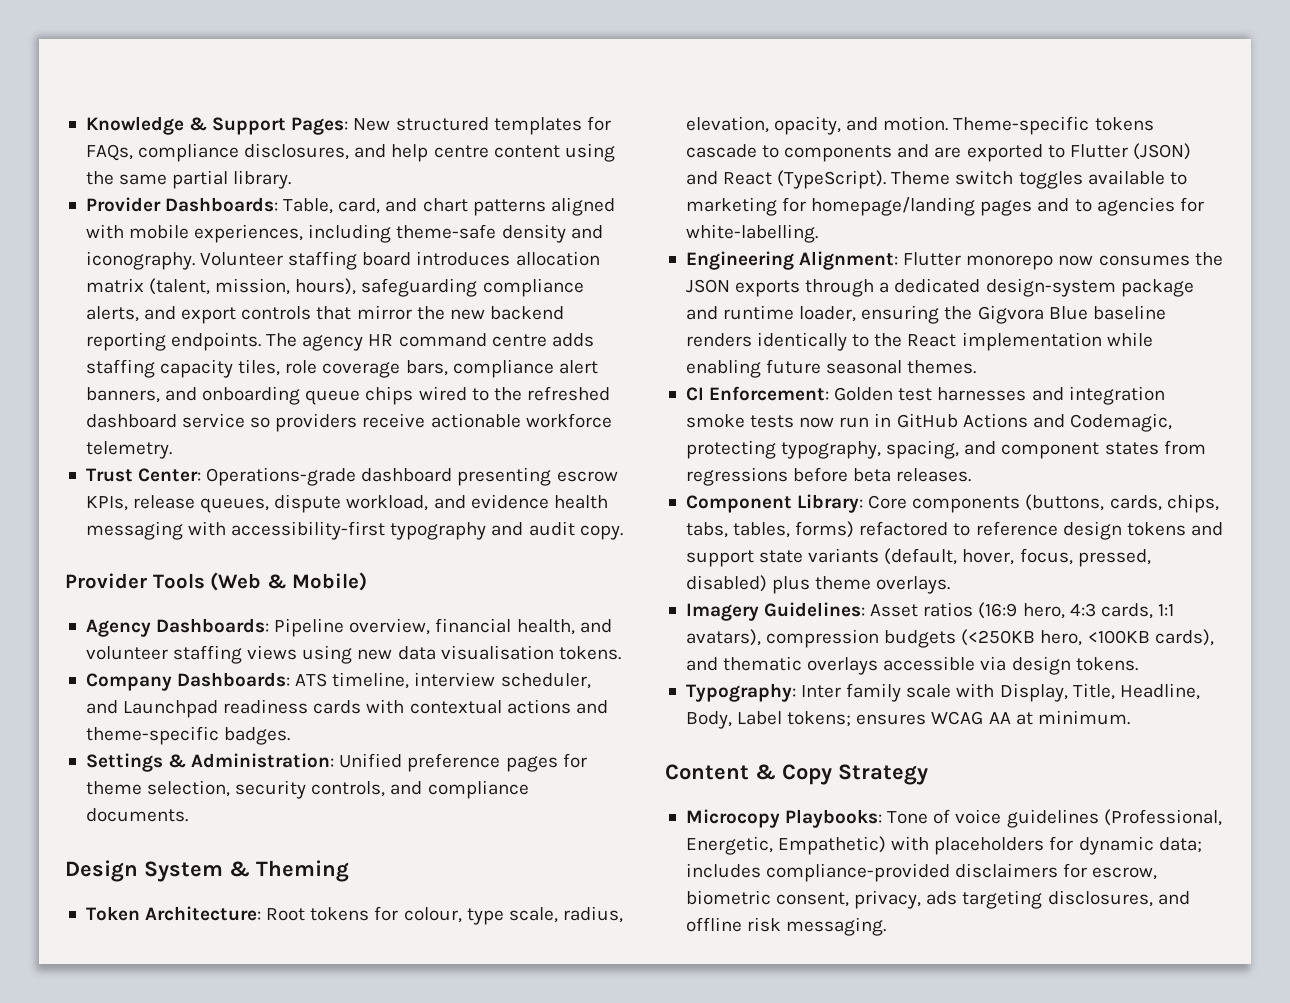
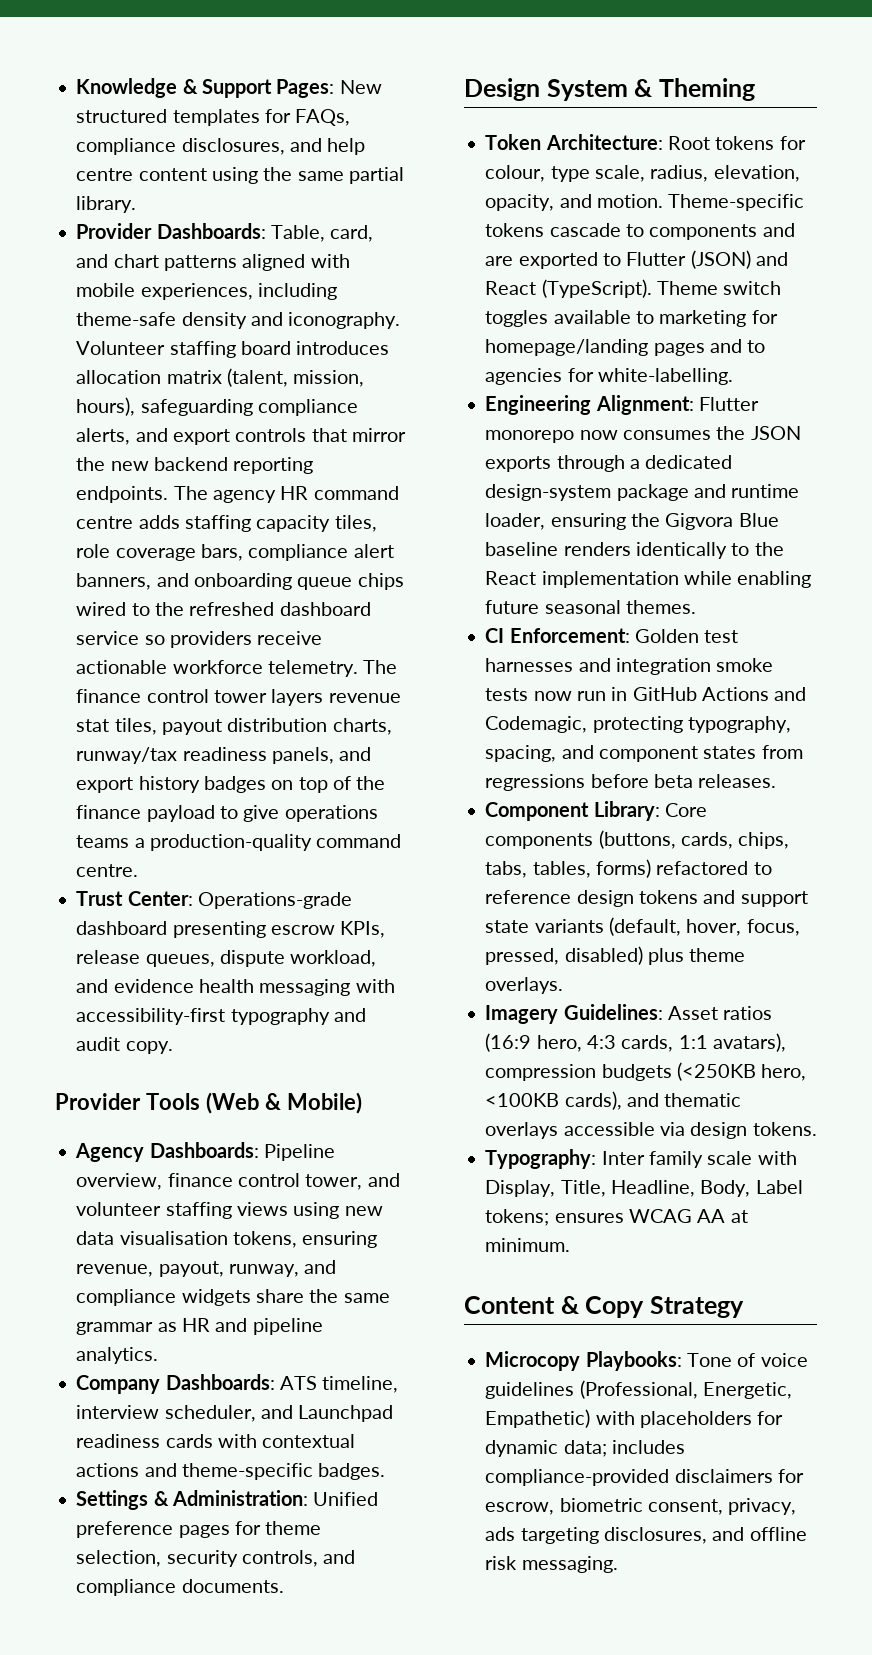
+ The finance control tower layers revenue stat tiles, payout distribution charts, runway/tax readiness panels, and export history badges on top of the finance payload to give operations teams a production-quality command centre.
- Agency Dashboards: Pipeline overview, financial health, and volunteer staffing views using new data visualisation tokens.
+ Agency Dashboards: Pipeline overview, finance control tower, and volunteer staffing views using new data visualisation tokens, ensuring revenue, payout, runway, and compliance widgets share the same grammar as HR and pipeline analytics.

